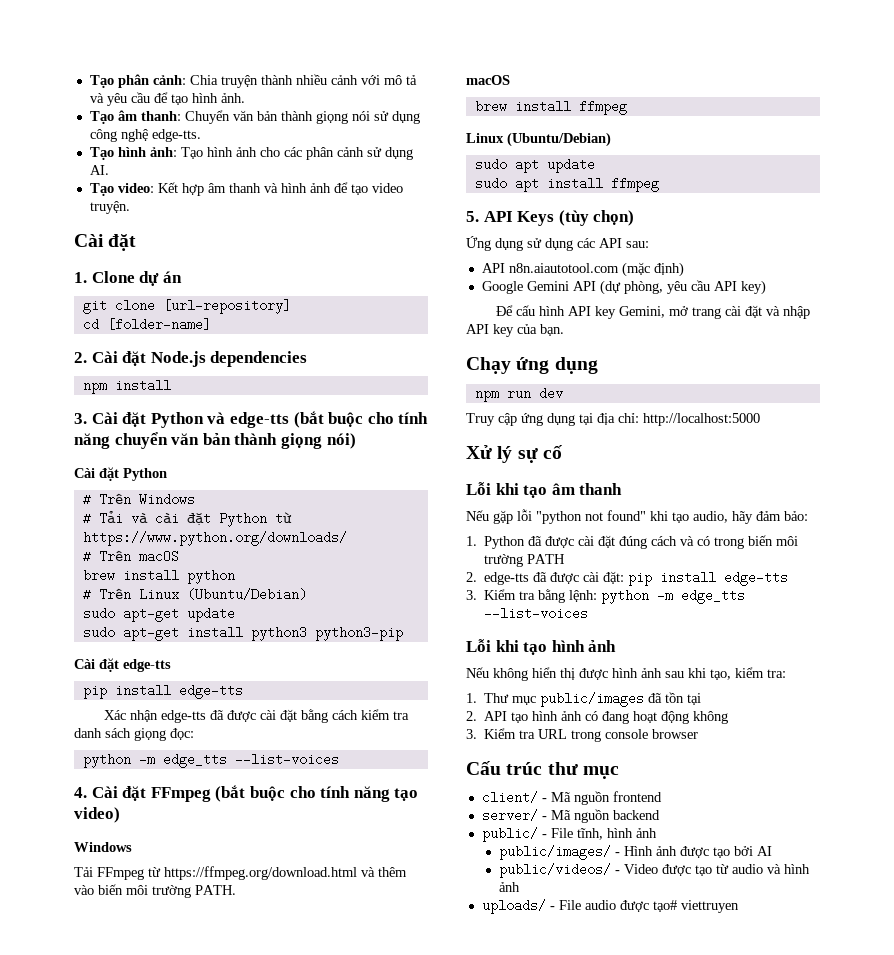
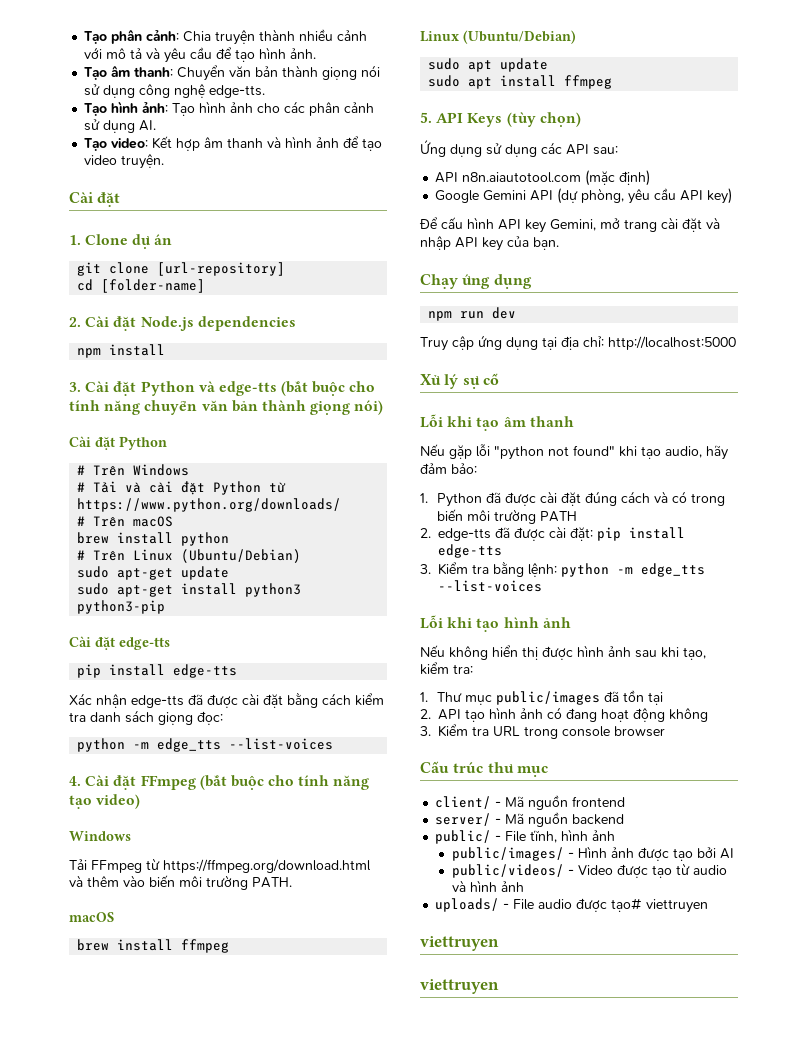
  uploads/ - File audio được tạo# viettruyen
+ viettruyen
+ viettruyen

